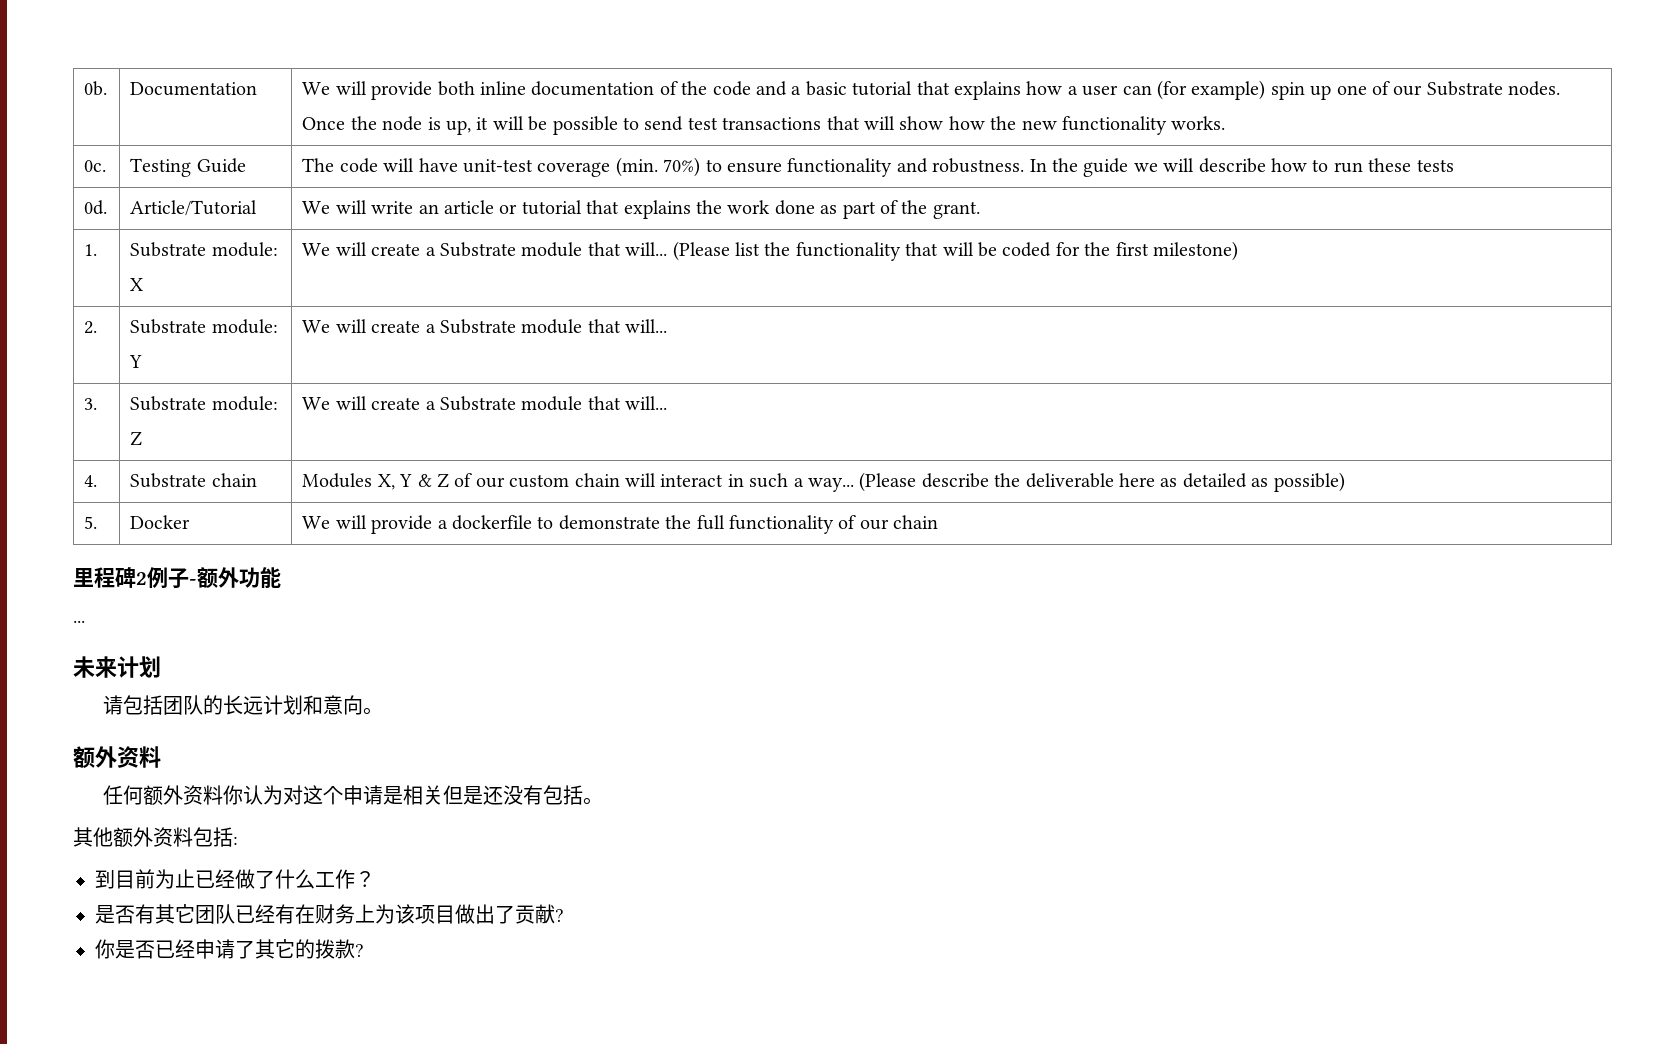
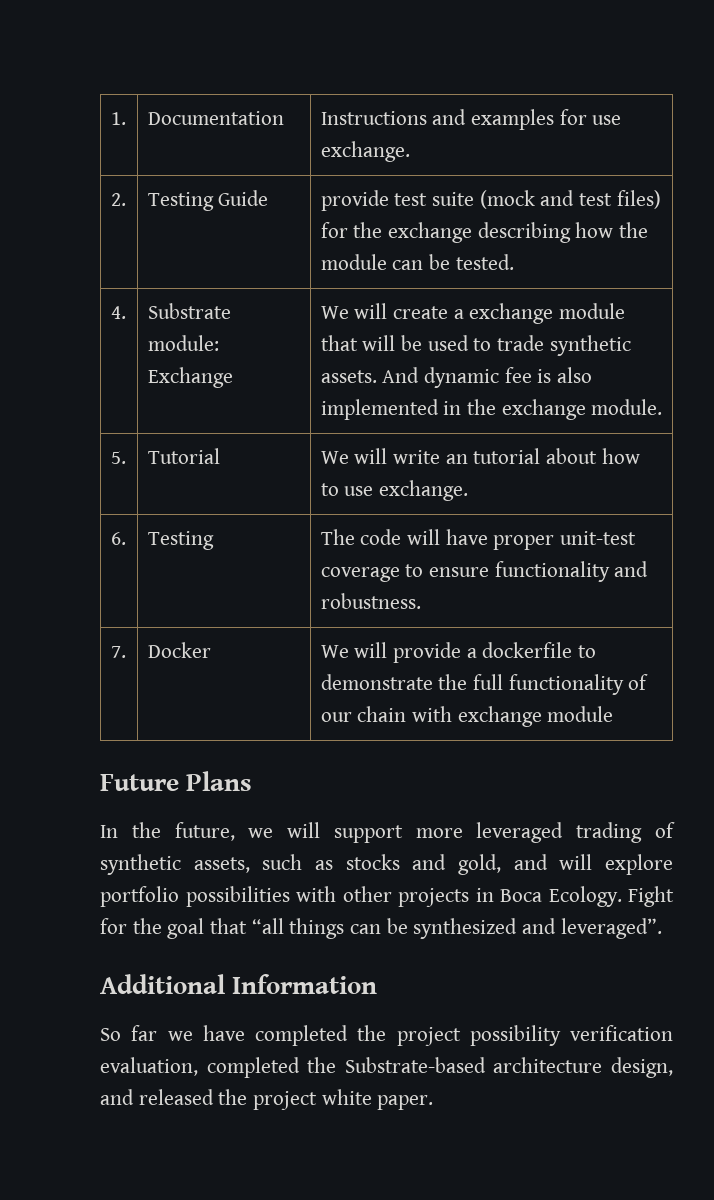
- 0b.
+ 1.
- We will provide both inline documentation of the code and a basic tutorial that explains how a user can (for example) spin up one of our Substrate nodes. Once the node is up, it will be possible to send test transactions that will show how the new functionality works.
- 0c. | Testing Guide | The code will have unit-test coverage (min. 70%) to ensure functionality and robustness. In the guide we will describe how to run these tests
- 0d. | Article/Tutorial | We will write an article or tutorial that explains the work done as part of the grant.
- 1. | Substrate module: X | We will create a Substrate module that will... (Please list the functionality that will be coded for the first milestone)
- 2. | Substrate module: Y | We will create a Substrate module that will...
- 3. | Substrate module: Z | We will create a Substrate module that will...
- 4. | Substrate chain | Modules X, Y & Z of our custom chain will interact in such a way... (Please describe the deliverable here as detailed as possible)
- 5. | Docker | We will provide a dockerfile to demonstrate the full functionality of our chain
- 里程碑2例子-额外功能
- ...
- 未来计划
- 请包括团队的长远计划和意向。
- 额外资料
- 任何额外资料你认为对这个申请是相关但是还没有包括。
- 其他额外资料包括:
- 到目前为止已经做了什么工作？
- 是否有其它团队已经有在财务上为该项目做出了贡献?
- 你是否已经申请了其它的拨款?
+ Instructions and examples for use exchange.
+ 2. | Testing Guide | provide test suite (mock and test files) for the exchange describing how the module can be tested.
+ 4. | Substrate module: Exchange | We will create a exchange module that will be used to trade synthetic assets. And dynamic fee is also implemented in the exchange module.
+ 5. | Tutorial | We will write an tutorial about how to use exchange.
+ 6. | Testing | The code will have proper unit-test coverage to ensure functionality and robustness.
+ 7. | Docker | We will provide a dockerfile to demonstrate the full functionality of our chain with exchange module
+ Future Plans
+ In the future, we will support more leveraged trading of synthetic assets, such as stocks and gold, and will explore portfolio possibilities with other projects in Boca Ecology. Fight for the goal that “all things can be synthesized and leveraged”.
+ Additional Information
+ So far we have completed the project possibility verification evaluation, completed the Substrate-based architecture design, and released the project white paper.

